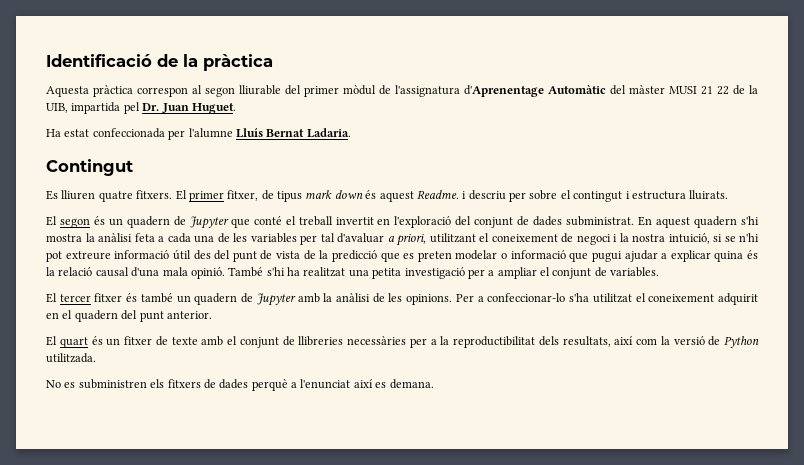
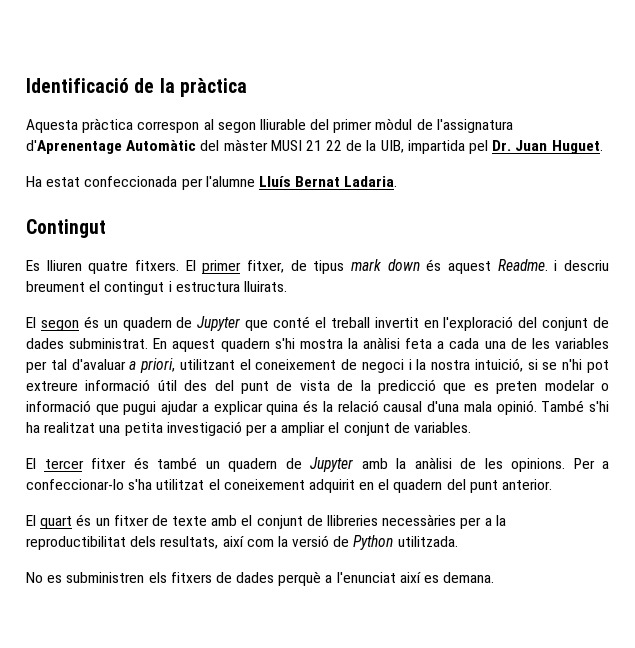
- El primer fitxer, de tipus mark down és aquest Readme. i descriu per sobre el contingut i estructura lluirats.
+ El primer fitxer, de tipus mark down és aquest Readme. i descriu breument el contingut i estructura lluirats.

